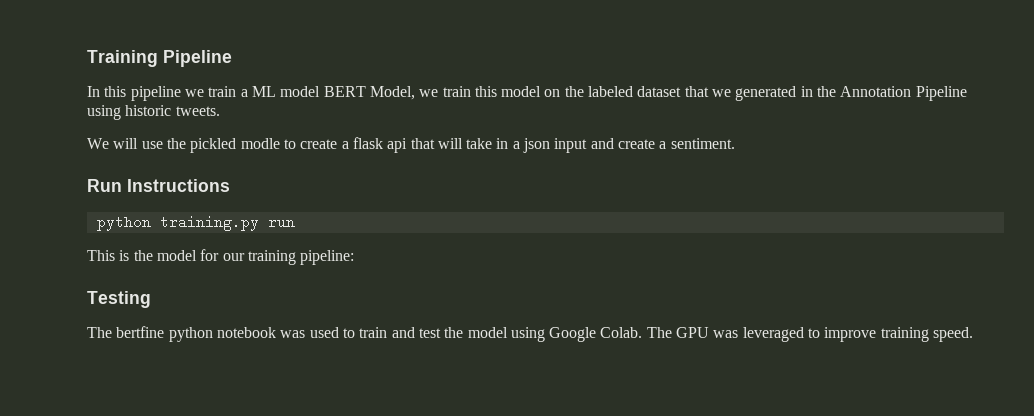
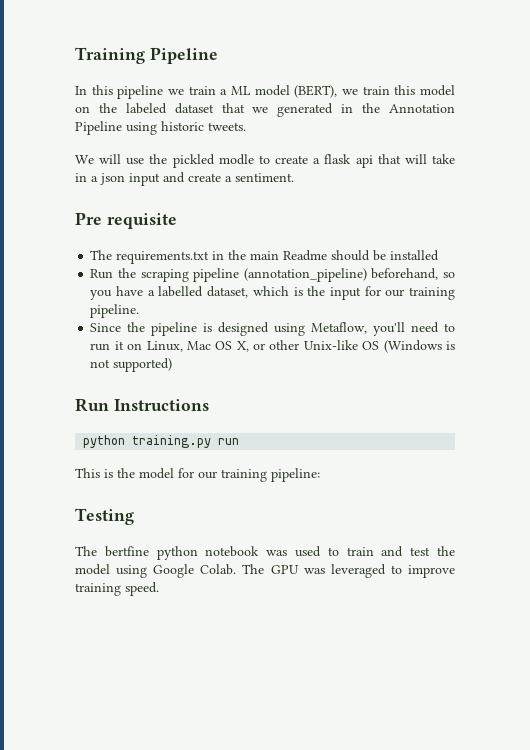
- In this pipeline we train a ML model BERT Model, we train this model on the labeled dataset that we generated in the Annotation Pipeline using historic tweets.
+ In this pipeline we train a ML model (BERT), we train this model on the labeled dataset that we generated in the Annotation Pipeline using historic tweets.
+ Pre requisite
+ The requirements.txt in the main Readme should be installed
+ Run the scraping pipeline (annotation_pipeline) beforehand, so you have a labelled dataset, which is the input for our training pipeline.
+ Since the pipeline is designed using Metaflow, you'll need to run it on Linux, Mac OS X, or other Unix-like OS (Windows is not supported)

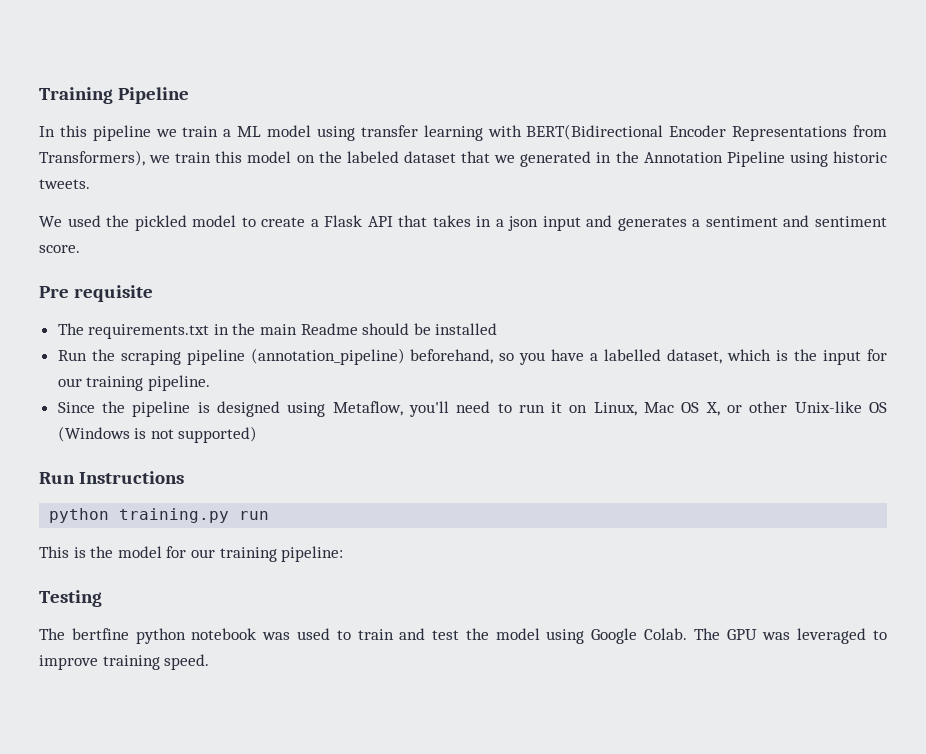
- In this pipeline we train a ML model (BERT), we train this model on the labeled dataset that we generated in the Annotation Pipeline using historic tweets.
+ In this pipeline we train a ML model using transfer learning with BERT(Bidirectional Encoder Representations from Transformers), we train this model on the labeled dataset that we generated in the Annotation Pipeline using historic tweets.
- We will use the pickled modle to create a flask api that will take in a json input and create a sentiment.
+ We used the pickled model to create a Flask API that takes in a json input and generates a sentiment and sentiment score.

